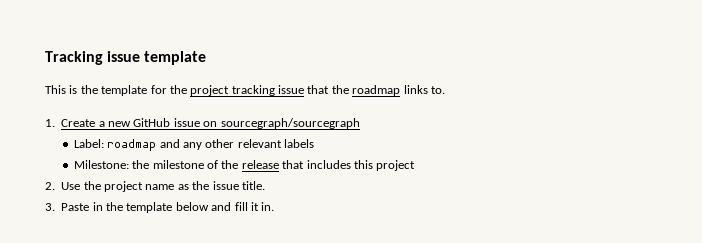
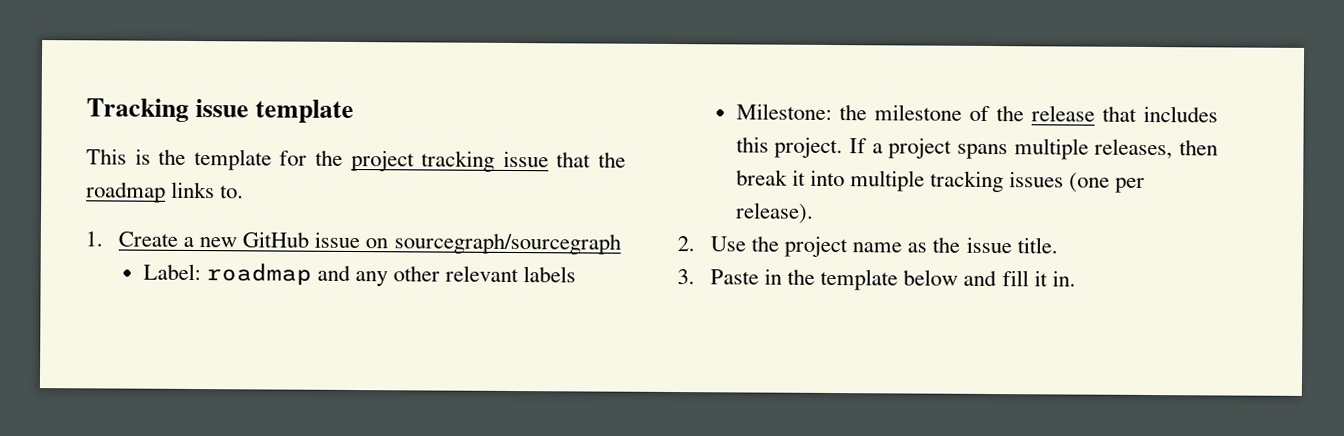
- Milestone: the milestone of the release that includes this project
+ Milestone: the milestone of the release that includes this project. If a project spans multiple releases, then break it into multiple tracking issues (one per release).

